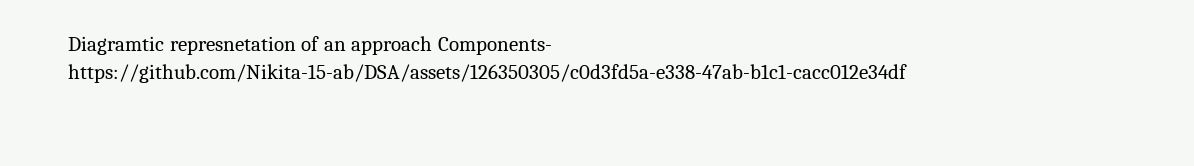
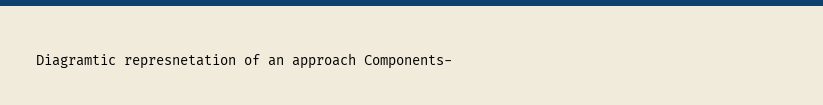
- Diagramtic represnetation of an approach Components- https://github.com/Nikita-15-ab/DSA/assets/126350305/c0d3fd5a-e338-47ab-b1c1-cacc012e34df
+ Diagramtic represnetation of an approach Components-

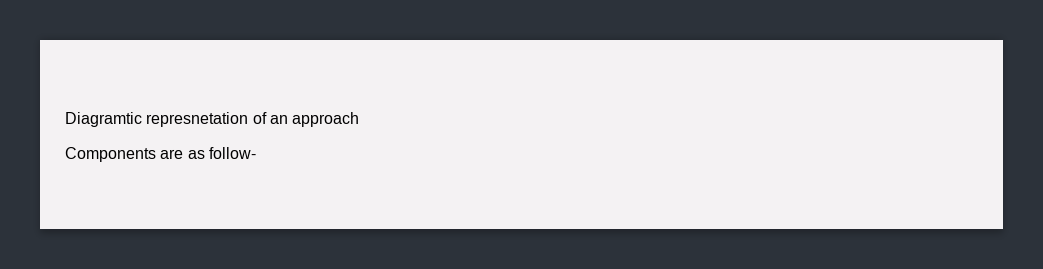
- Diagramtic represnetation of an approach Components-
+ Diagramtic represnetation of an approach
+ Components are as follow-

